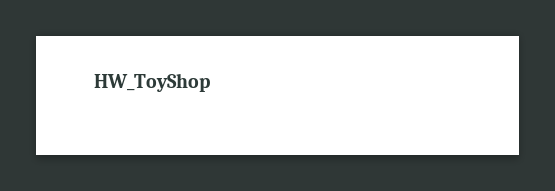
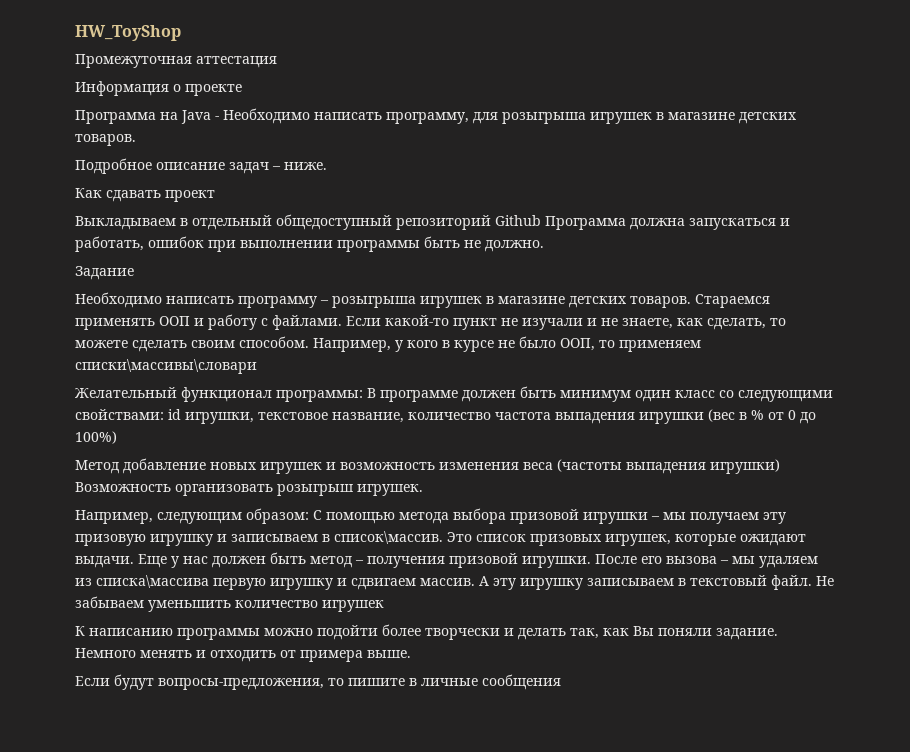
+ Промежуточная аттестация
+ Информация о проекте
+ Программа на Java - Необходимо написать программу, для розыгрыша игрушек в магазине детских товаров.
+ Подробное описание задач – ниже.
+ Как сдавать проект
+ Выкладываем в отдельный общедоступный репозиторий Github Программа должна запускаться и работать, ошибок при выполнении программы быть не должно.
+ Задание
+ Необходимо написать программу – розыгрыша игрушек в магазине детских товаров. Стараемся применять ООП и работу с файлами. Если какой-то пункт не изучали и не знаете, как сделать, то можете сделать своим способом. Например, у кого в курсе не было ООП, то применяем списки\массивы\словари
+ Желательный функционал программы: В программе должен быть минимум один класс со следующими свойствами: id игрушки, текстовое название, количество частота выпадения игрушки (вес в % от 0 до 100%)
+ Метод добавление новых игрушек и возможность изменения веса (частоты выпадения игрушки) Возможность организовать розыгрыш игрушек.
+ Например, следующим образом: С помощью метода выбора призовой игрушки – мы получаем эту призовую игрушку и записываем в список\массив. Это список призовых игрушек, которые ожидают выдачи. Еще у нас должен быть метод – получения призовой игрушки. После его вызова – мы удаляем из списка\массива первую игрушку и сдвигаем массив. А эту игрушку записываем в текстовый файл. Не забываем уменьшить количество игрушек
+ К написанию программы можно подойти более творчески и делать так, как Вы поняли задание. Немного менять и отходить от примера выше.
+ Если будут вопросы-предложения, то пишите в личные сообщения

